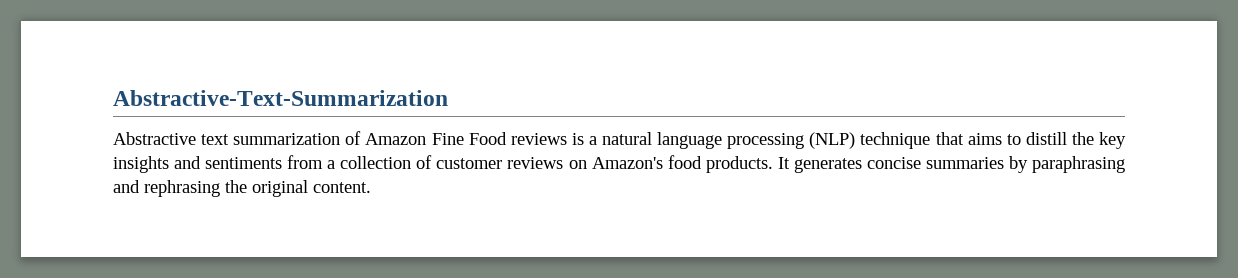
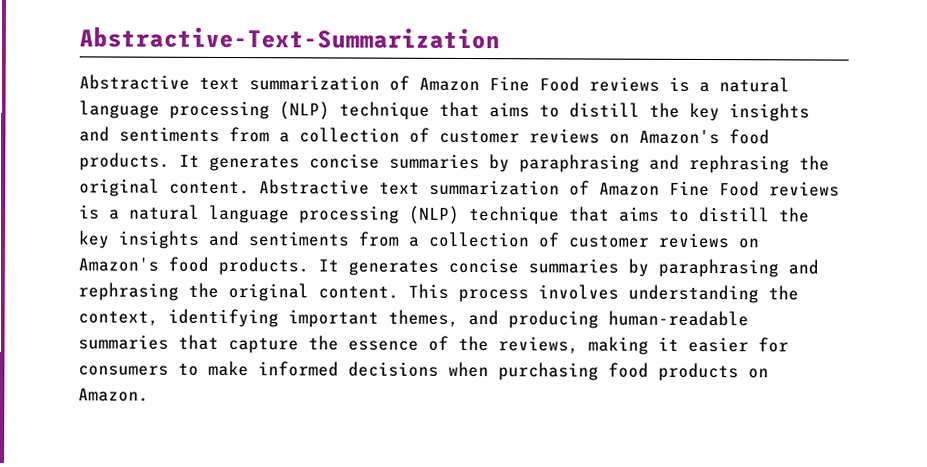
+ Abstractive text summarization of Amazon Fine Food reviews is a natural language processing (NLP) technique that aims to distill the key insights and sentiments from a collection of customer reviews on Amazon's food products. It generates concise summaries by paraphrasing and rephrasing the original content. This process involves understanding the context, identifying important themes, and producing human-readable summaries that capture the essence of the reviews, making it easier for consumers to make informed decisions when purchasing food products on Amazon.

